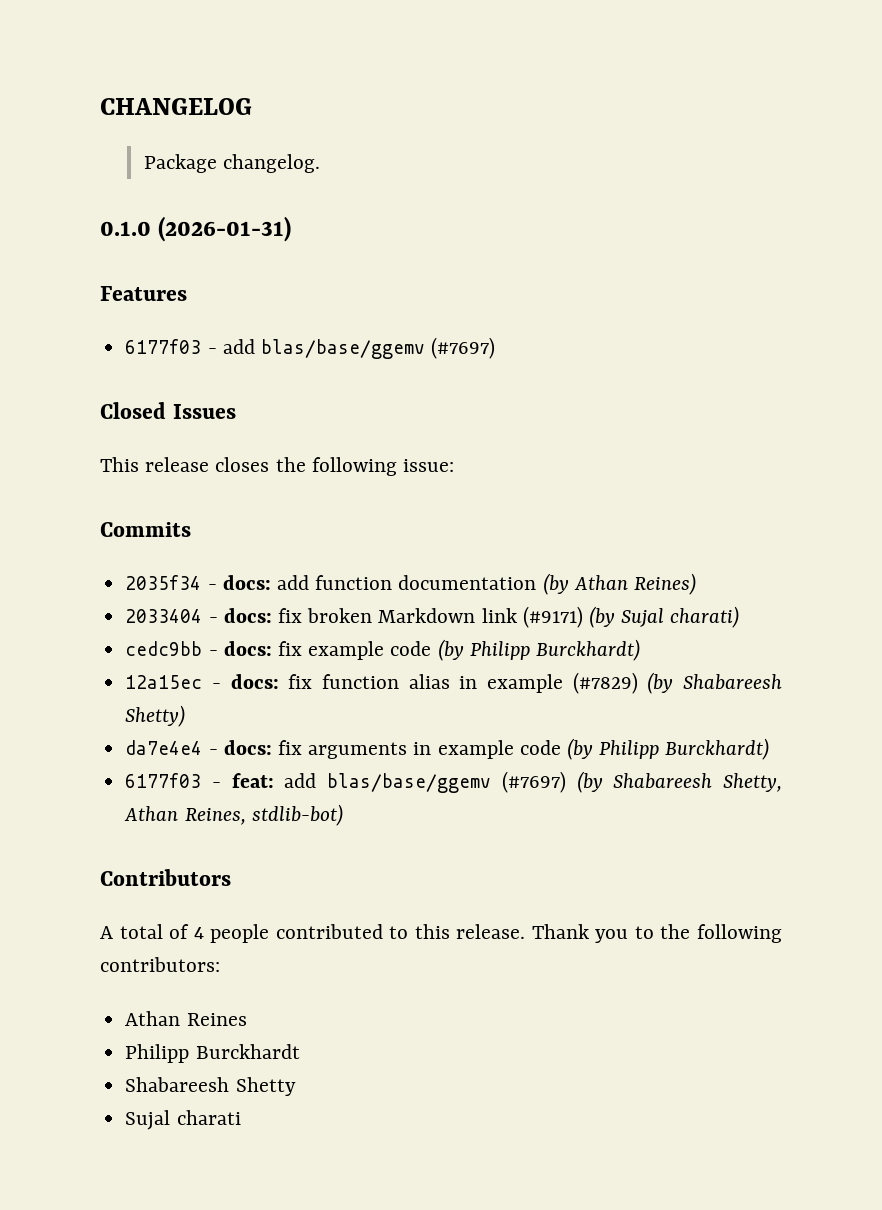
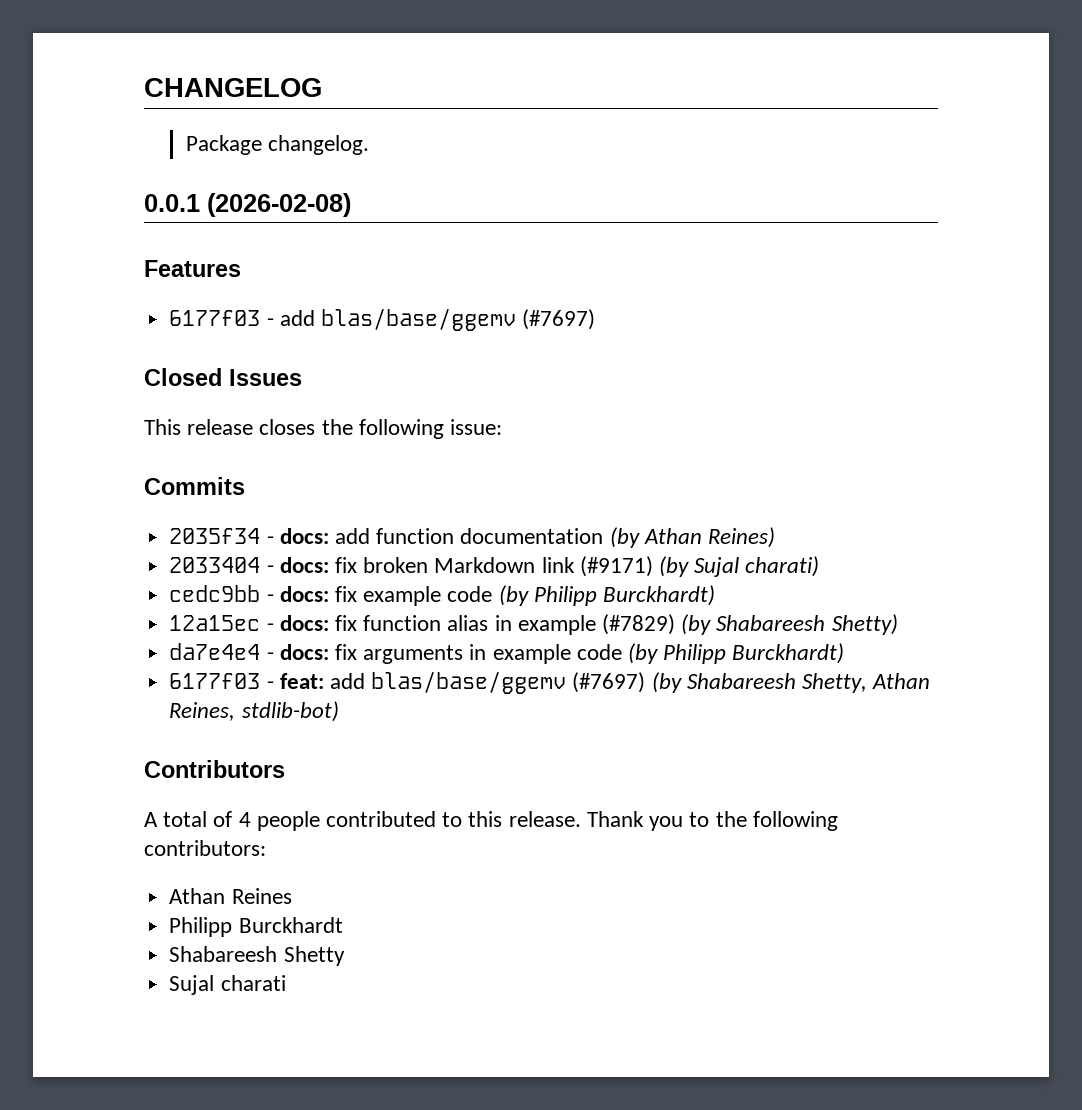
- 0.1.0 (2026-01-31)
+ 0.0.1 (2026-02-08)

